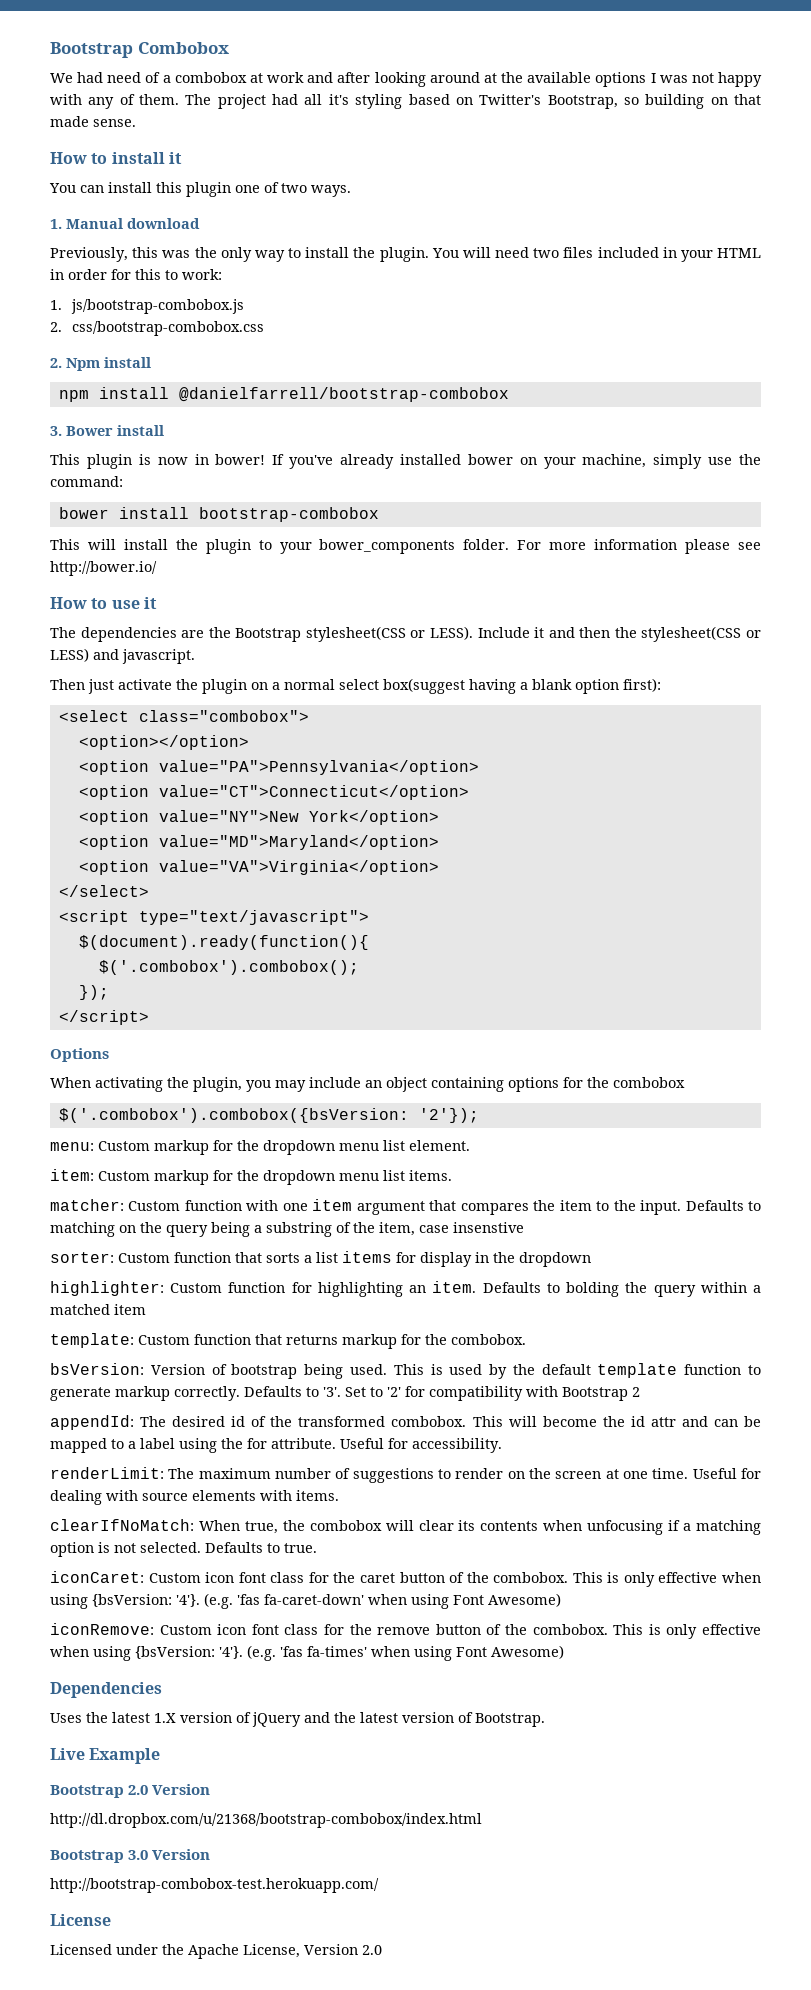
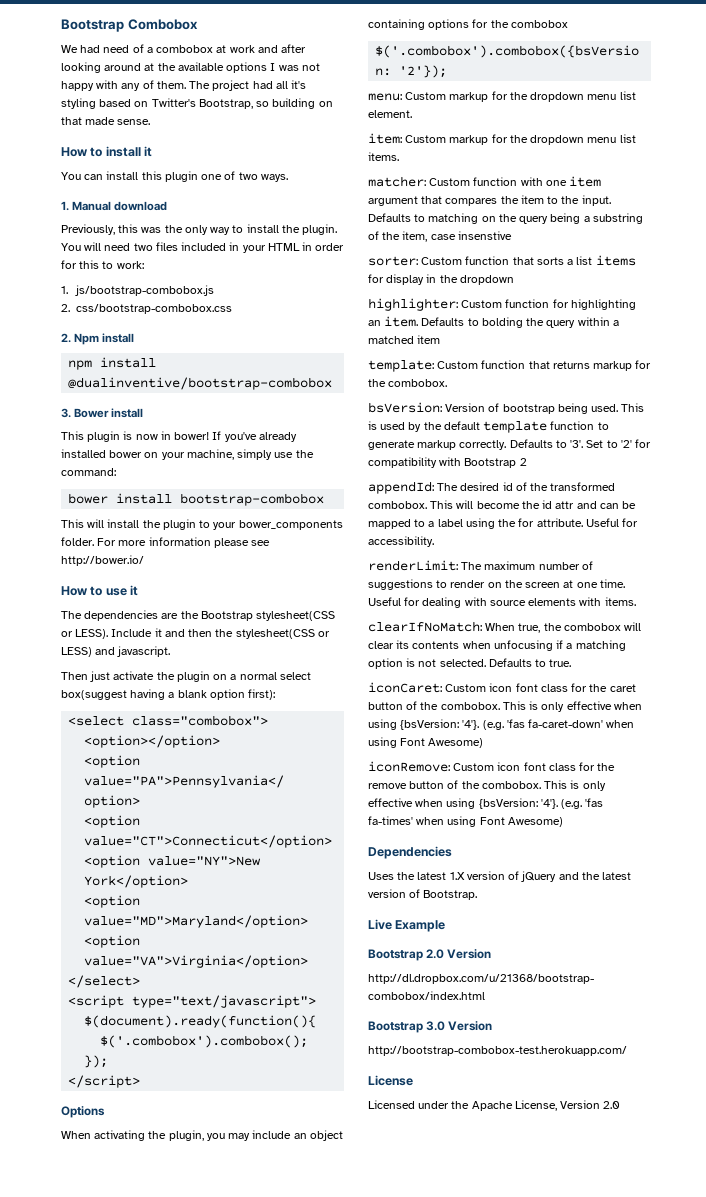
- npm install @danielfarrell/bootstrap-combobox
+ npm install @dualinventive/bootstrap-combobox

